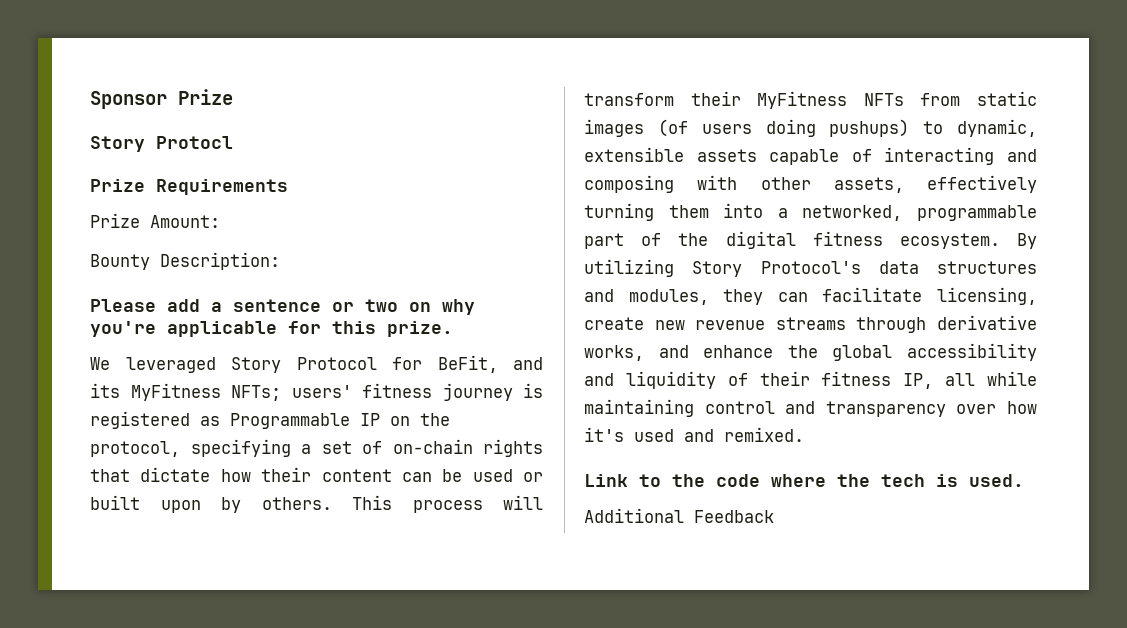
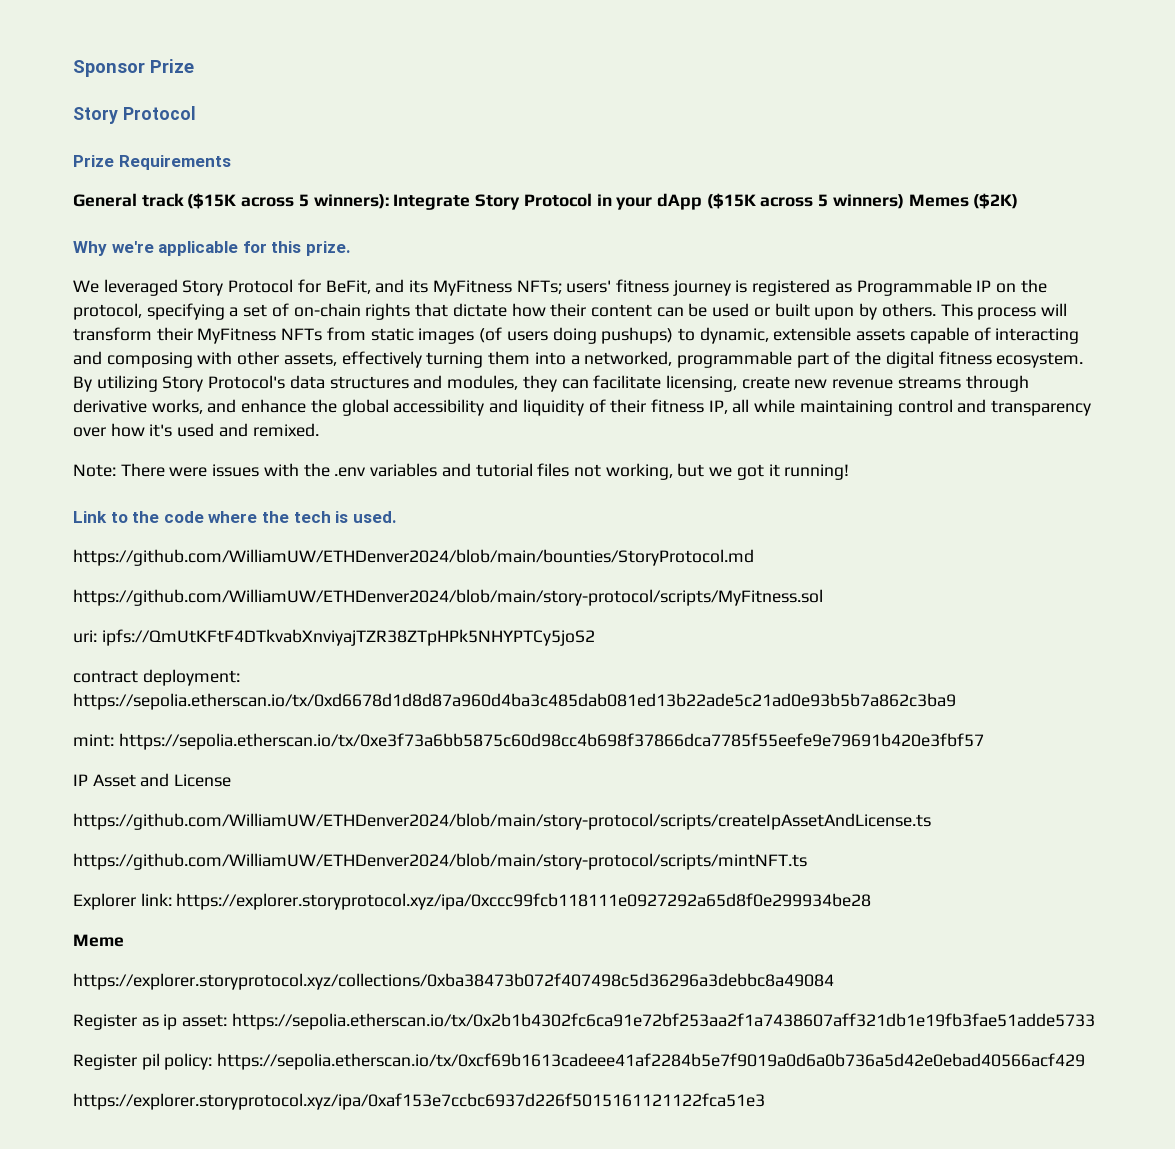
  Sponsor Prize
- Story Protocl
+ Story Protocol
- Prize Amount:
- Bounty Description:
- Please add a sentence or two on why you're applicable for this prize.
+ General track ($15K across 5 winners): Integrate Story Protocol in your dApp ($15K across 5 winners) Memes ($2K)
+ Why we're applicable for this prize.
+ Note: There were issues with the .env variables and tutorial files not working, but we got it running!
- Additional Feedback
+ https://github.com/WilliamUW/ETHDenver2024/blob/main/bounties/StoryProtocol.md
+ https://github.com/WilliamUW/ETHDenver2024/blob/main/story-protocol/scripts/MyFitness.sol
+ uri: ipfs://QmUtKFtF4DTkvabXnviyajTZR38ZTpHPk5NHYPTCy5joS2
+ contract deployment: https://sepolia.etherscan.io/tx/0xd6678d1d8d87a960d4ba3c485dab081ed13b22ade5c21ad0e93b5b7a862c3ba9
+ mint: https://sepolia.etherscan.io/tx/0xe3f73a6bb5875c60d98cc4b698f37866dca7785f55eefe9e79691b420e3fbf57
+ IP Asset and License
+ https://github.com/WilliamUW/ETHDenver2024/blob/main/story-protocol/scripts/createIpAssetAndLicense.ts
+ https://github.com/WilliamUW/ETHDenver2024/blob/main/story-protocol/scripts/mintNFT.ts
+ Explorer link: https://explorer.storyprotocol.xyz/ipa/0xccc99fcb118111e0927292a65d8f0e299934be28
+ Meme
+ https://explorer.storyprotocol.xyz/collections/0xba38473b072f407498c5d36296a3debbc8a49084
+ Register as ip asset: https://sepolia.etherscan.io/tx/0x2b1b4302fc6ca91e72bf253aa2f1a7438607aff321db1e19fb3fae51adde5733
+ Register pil policy: https://sepolia.etherscan.io/tx/0xcf69b1613cadeee41af2284b5e7f9019a0d6a0b736a5d42e0ebad40566acf429
+ https://explorer.storyprotocol.xyz/ipa/0xaf153e7ccbc6937d226f5015161121122fca51e3

